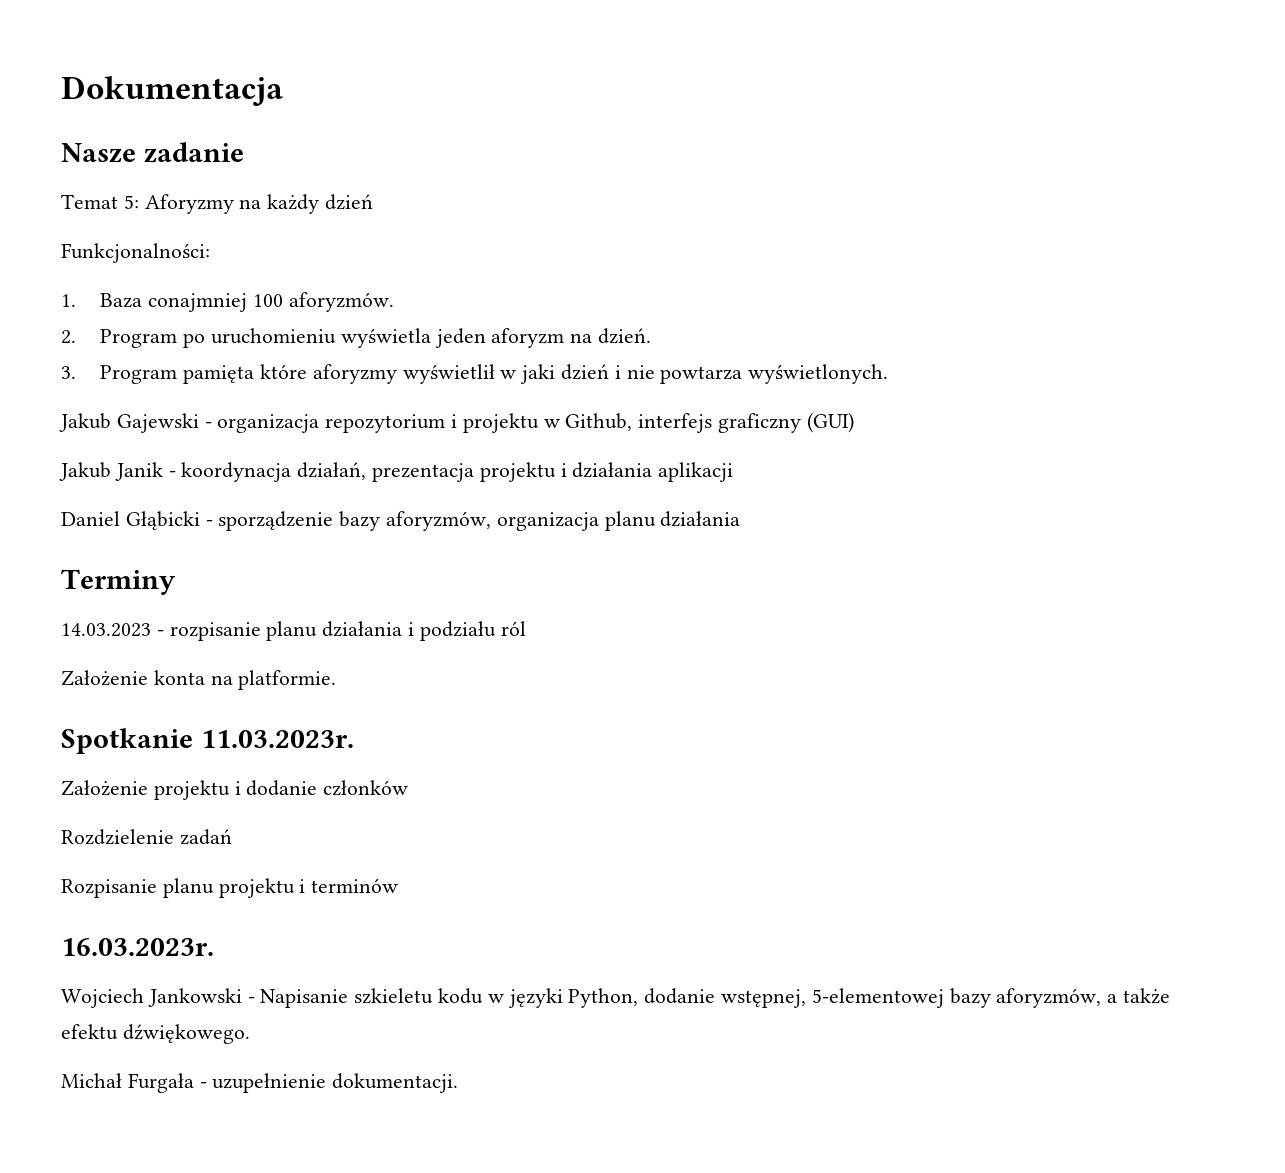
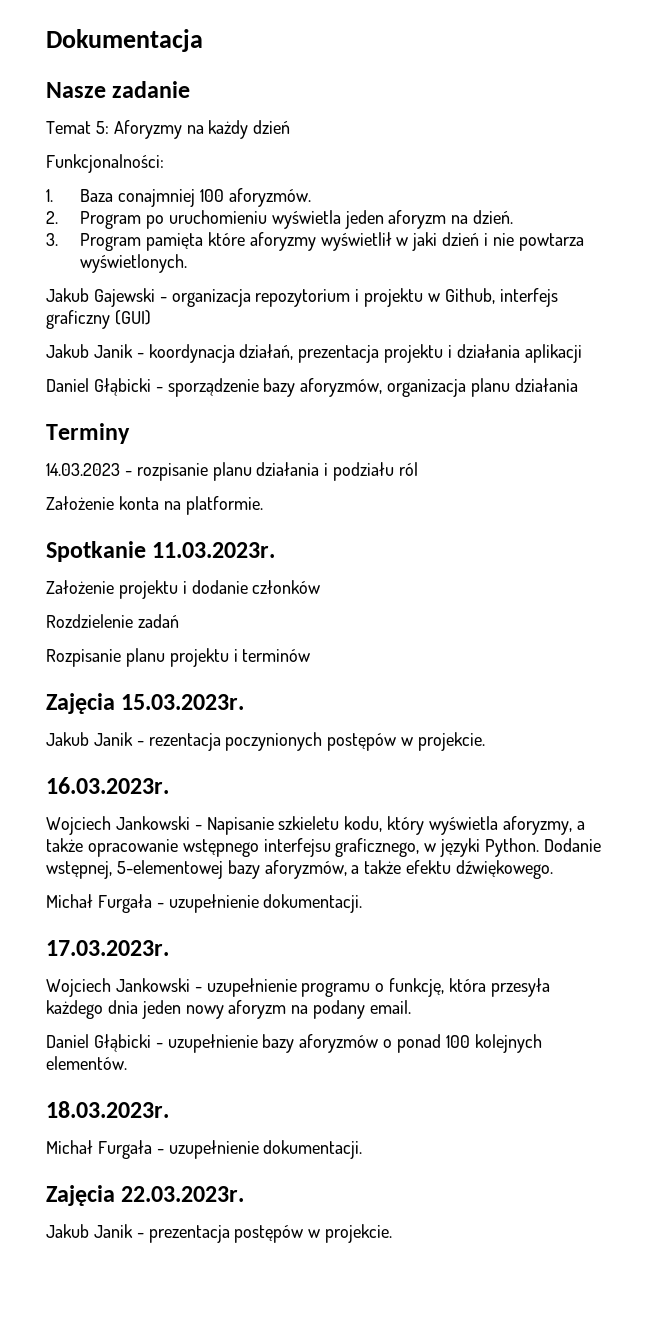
+ Zajęcia 15.03.2023r.
+ Jakub Janik - rezentacja poczynionych postępów w projekcie.
- Wojciech Jankowski - Napisanie szkieletu kodu w języki Python, dodanie wstępnej, 5-elementowej bazy aforyzmów, a także efektu dźwiękowego.
+ Wojciech Jankowski - Napisanie szkieletu kodu, który wyświetla aforyzmy, a także opracowanie wstępnego interfejsu graficznego, w języki Python. Dodanie wstępnej, 5-elementowej bazy aforyzmów, a także efektu dźwiękowego.
+ 17.03.2023r.
+ Wojciech Jankowski - uzupełnienie programu o funkcję, która przesyła każdego dnia jeden nowy aforyzm na podany email.
+ Daniel Głąbicki - uzupełnienie bazy aforyzmów o ponad 100 kolejnych elementów.
+ 18.03.2023r.
+ Michał Furgała - uzupełnienie dokumentacji.
+ Zajęcia 22.03.2023r.
+ Jakub Janik - prezentacja postępów w projekcie.

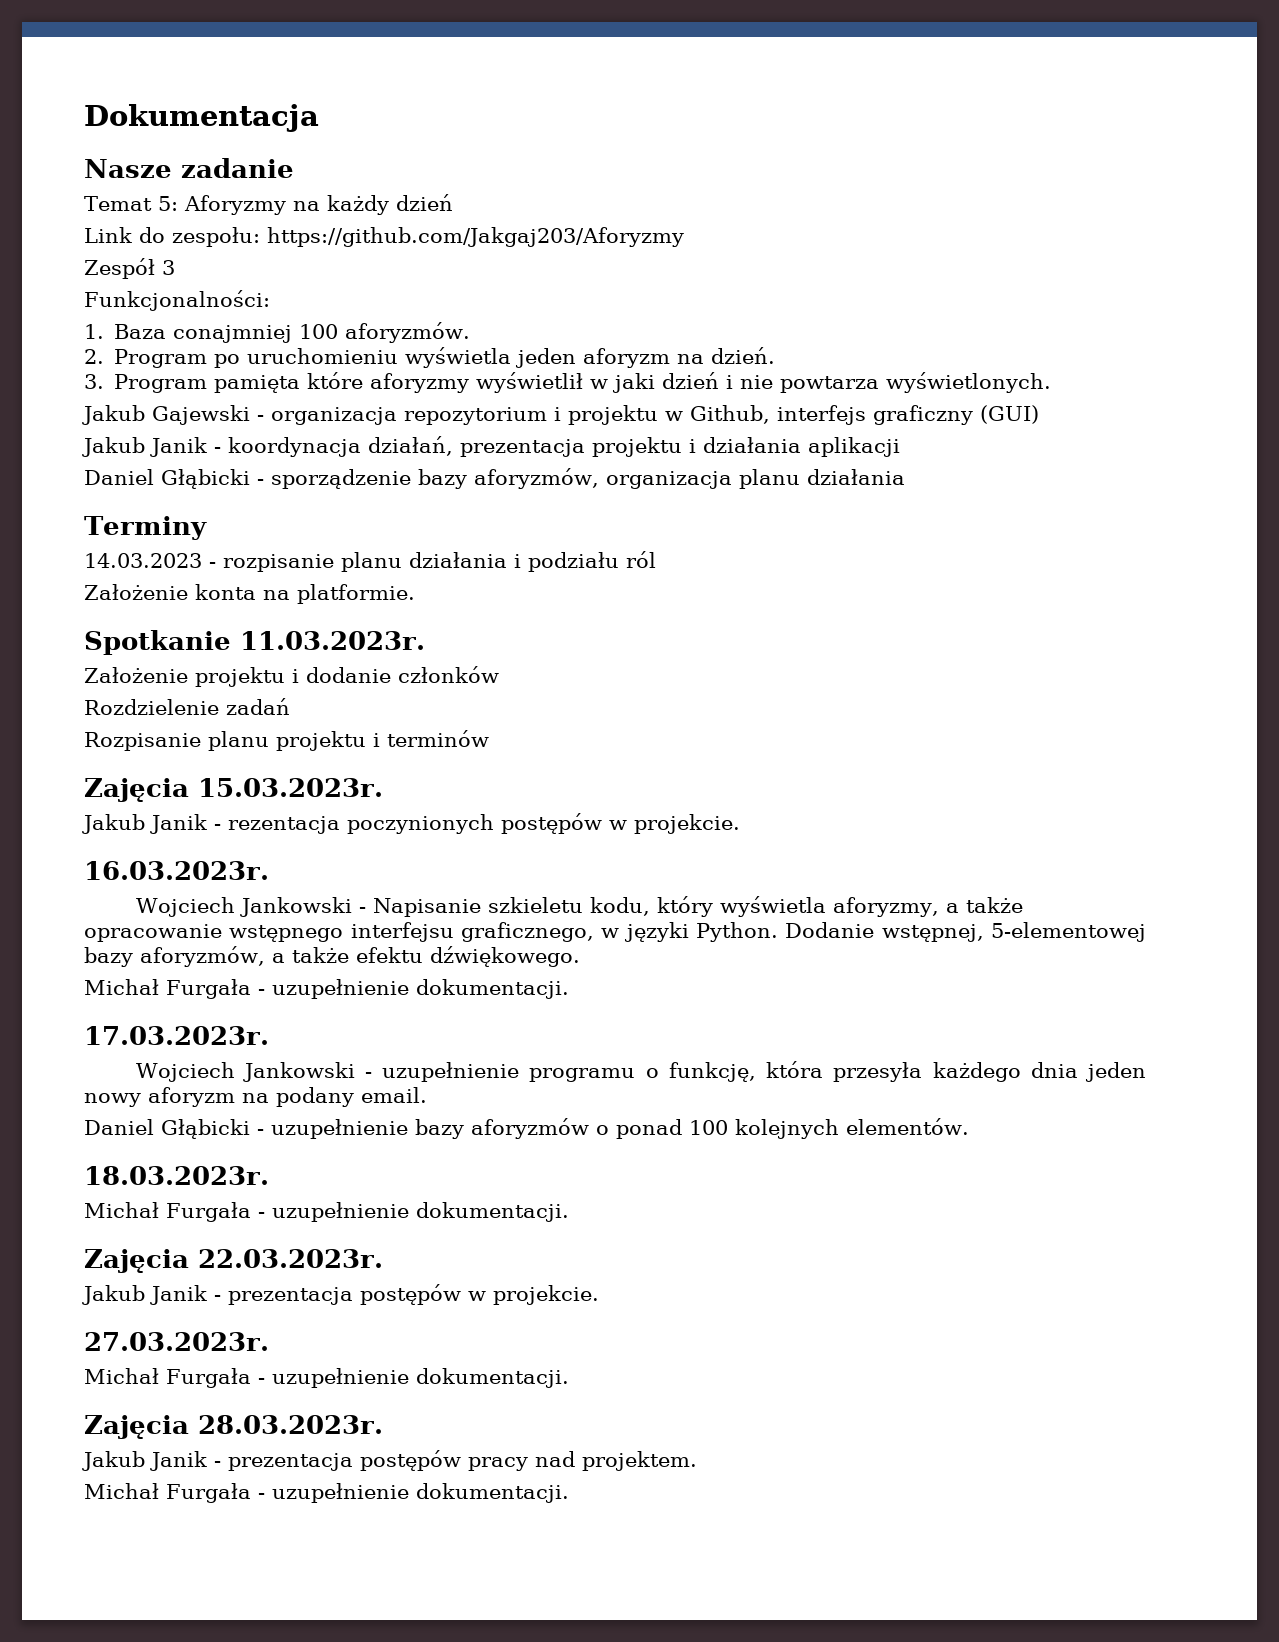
+ Link do zespołu: https://github.com/Jakgaj203/Aforyzmy
+ Zespół 3
+ 27.03.2023r.
+ Michał Furgała - uzupełnienie dokumentacji.
+ Zajęcia 28.03.2023r.
+ Jakub Janik - prezentacja postępów pracy nad projektem.
+ Michał Furgała - uzupełnienie dokumentacji.

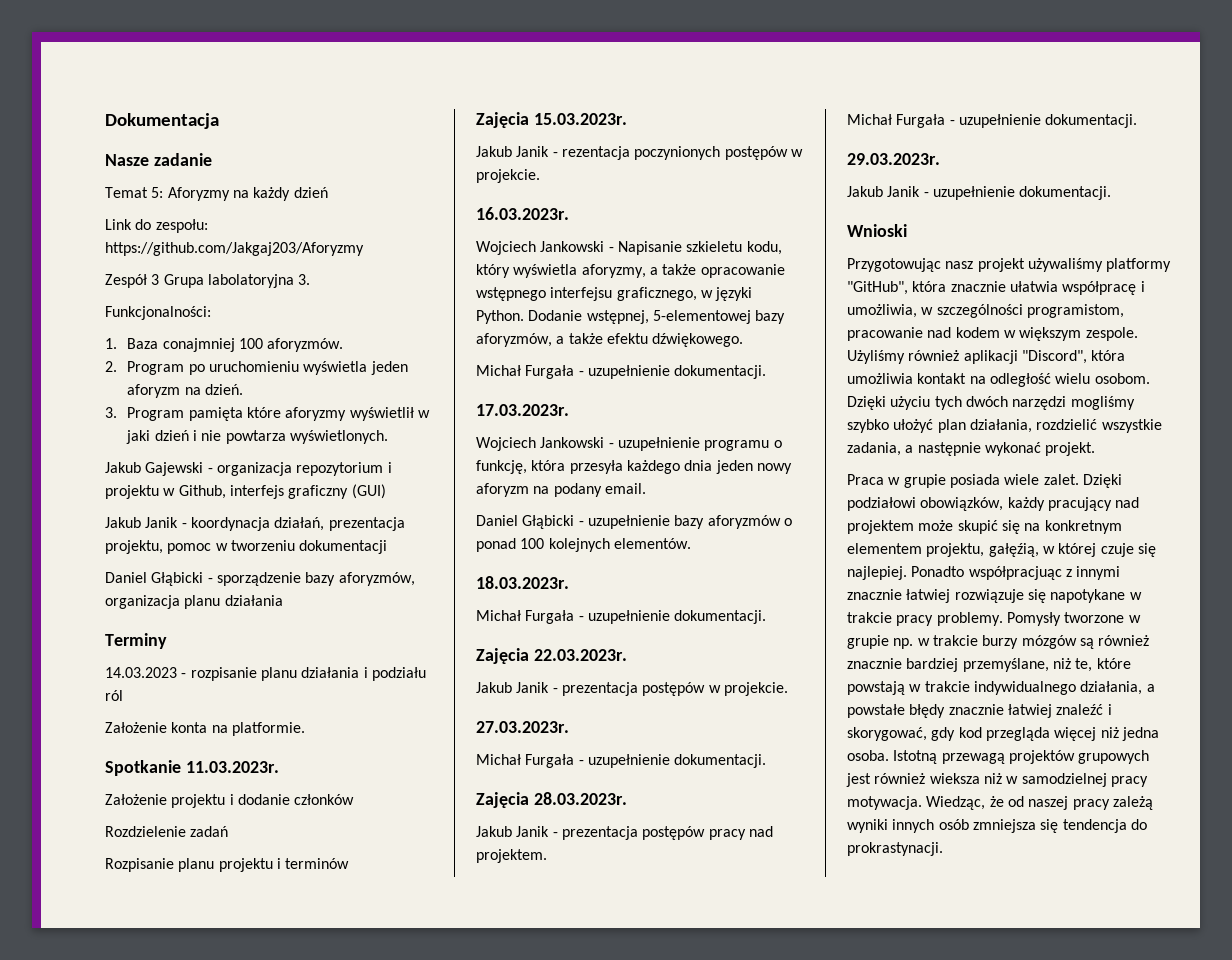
- Zespół 3
+ Zespół 3 Grupa labolatoryjna 3.
- Jakub Janik - koordynacja działań, prezentacja projektu i działania aplikacji
+ Jakub Janik - koordynacja działań, prezentacja projektu, pomoc w tworzeniu dokumentacji
+ 29.03.2023r.
+ Jakub Janik - uzupełnienie dokumentacji.
+ Wnioski
+ Przygotowując nasz projekt używaliśmy platformy "GitHub", która znacznie ułatwia współpracę i umożliwia, w szczególności programistom, pracowanie nad kodem w większym zespole. Użyliśmy również aplikacji "Discord", która umożliwia kontakt na odległość wielu osobom. Dzięki użyciu tych dwóch narzędzi mogliśmy szybko ułożyć plan działania, rozdzielić wszystkie zadania, a następnie wykonać projekt.
+ Praca w grupie posiada wiele zalet. Dzięki podziałowi obowiązków, każdy pracujący nad projektem może skupić się na konkretnym elementem projektu, gałęźią, w której czuje się najlepiej. Ponadto współpracjuąc z innymi znacznie łatwiej rozwiązuje się napotykane w trakcie pracy problemy. Pomysły tworzone w grupie np. w trakcie burzy mózgów są również znacznie bardziej przemyślane, niż te, które powstają w trakcie indywidualnego działania, a powstałe błędy znacznie łatwiej znaleźć i skorygować, gdy kod przegląda więcej niż jedna osoba. Istotną przewagą projektów grupowych jest również wieksza niż w samodzielnej pracy motywacja. Wiedząc, że od naszej pracy zależą wyniki innych osób zmniejsza się tendencja do prokrastynacji.

